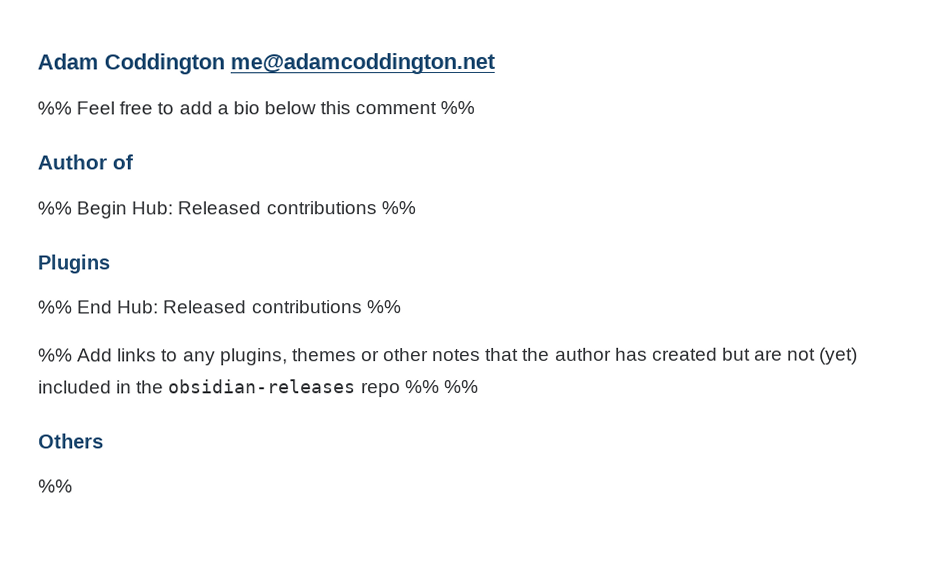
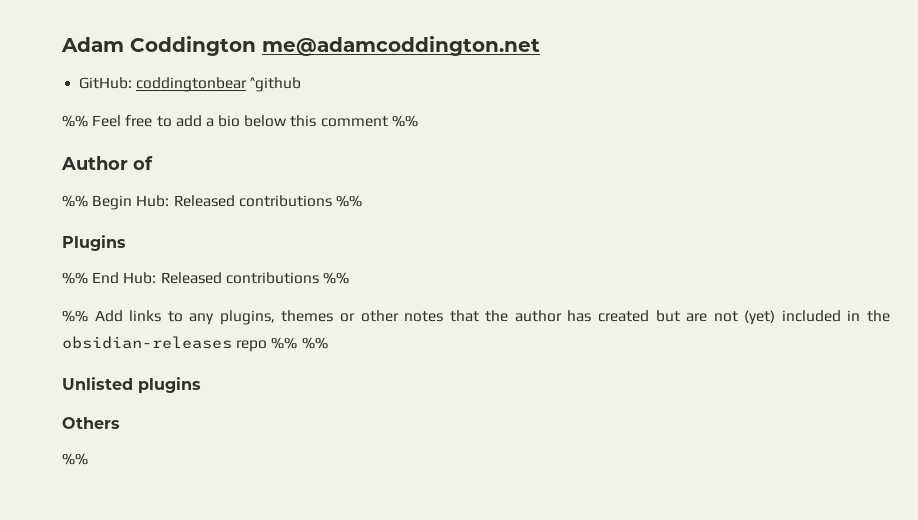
+ GitHub: coddingtonbear ^github
+ Unlisted plugins

